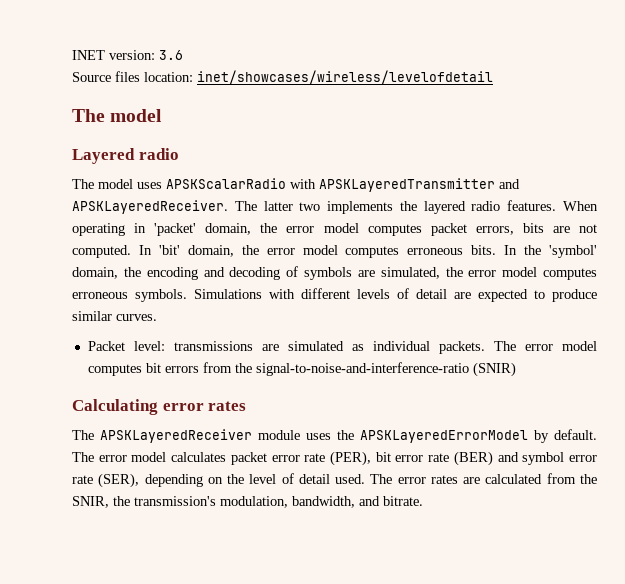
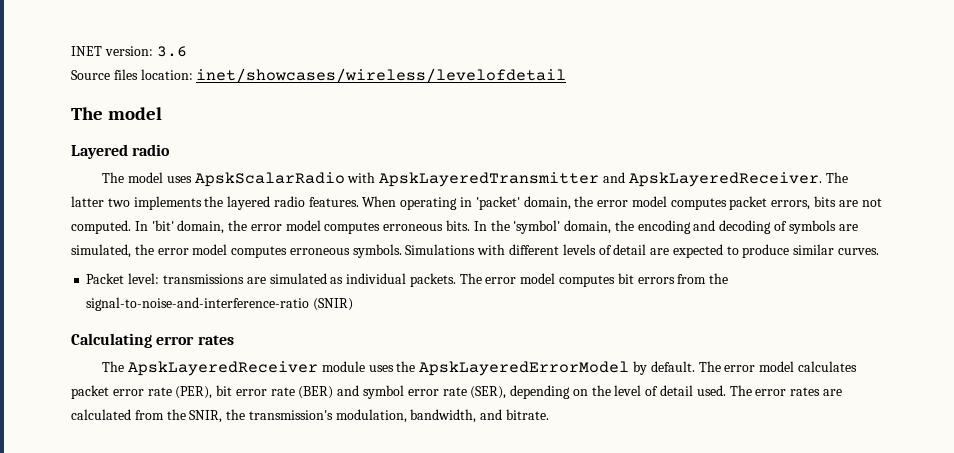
- The model uses APSKScalarRadio with APSKLayeredTransmitter and APSKLayeredReceiver.
+ The model uses ApskScalarRadio with ApskLayeredTransmitter and ApskLayeredReceiver.
- The APSKLayeredReceiver module uses the APSKLayeredErrorModel by default.
+ The ApskLayeredReceiver module uses the ApskLayeredErrorModel by default.

